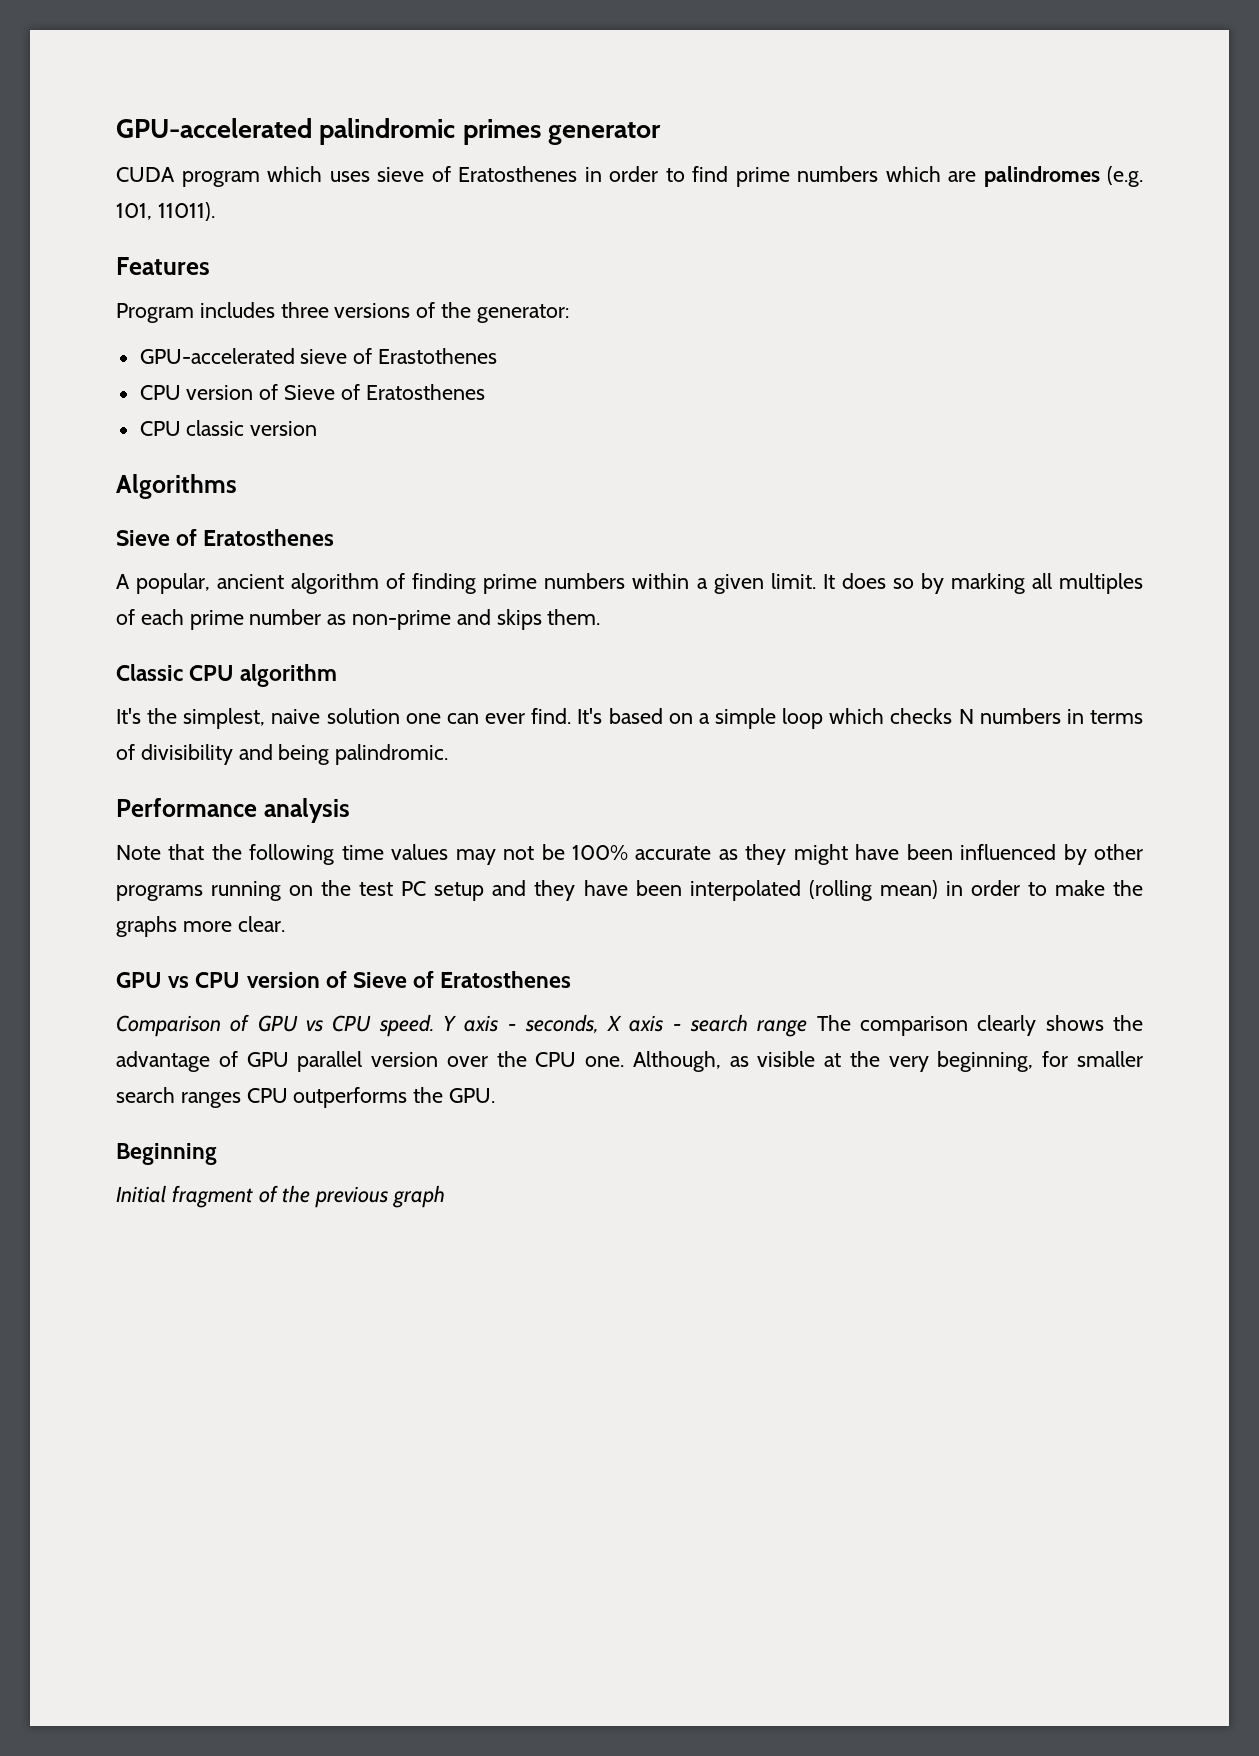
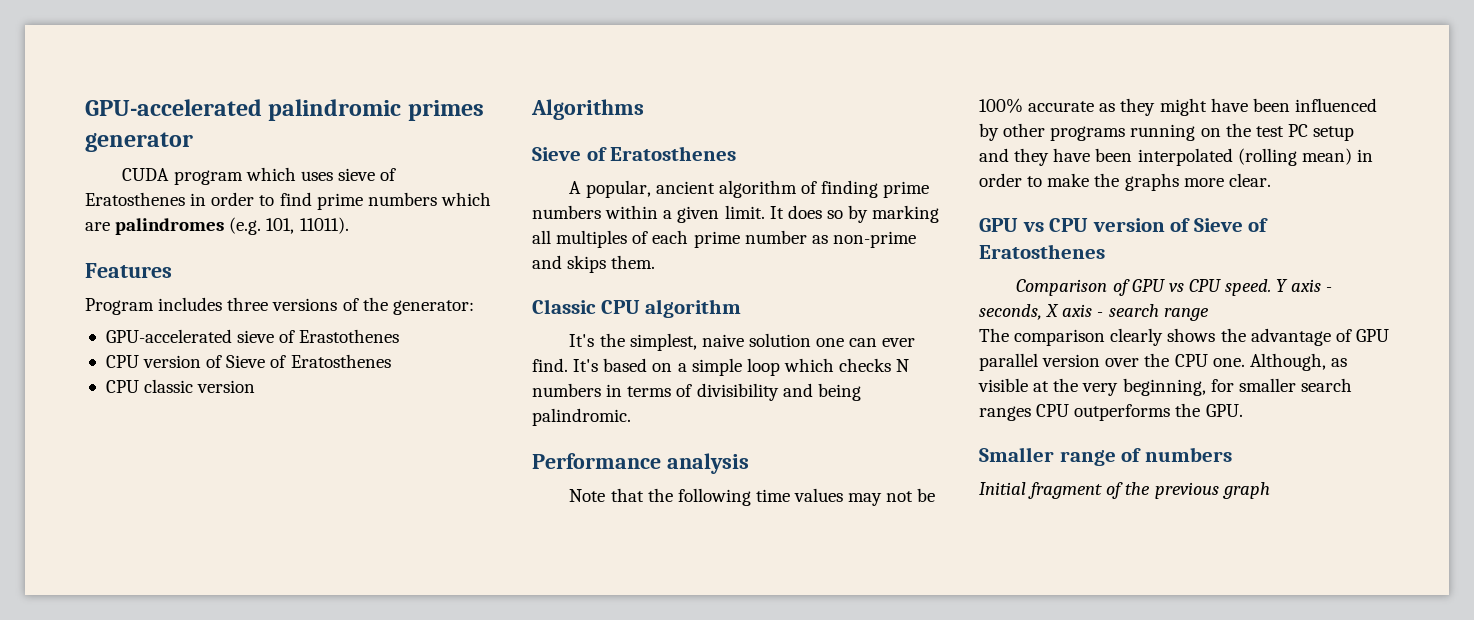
- Y axis - seconds, X axis - search range The comparison clearly shows the advantage of GPU parallel version over the CPU one.
+ Y axis - seconds, X axis - search range
+ The comparison clearly shows the advantage of GPU parallel version over the CPU one.
- Beginning
+ Smaller range of numbers

